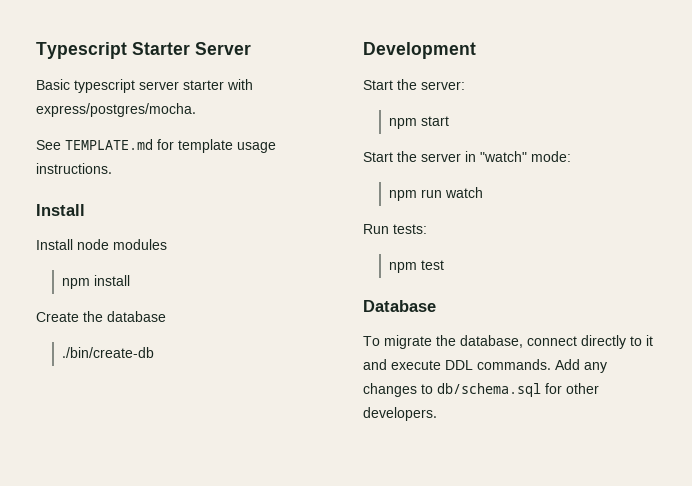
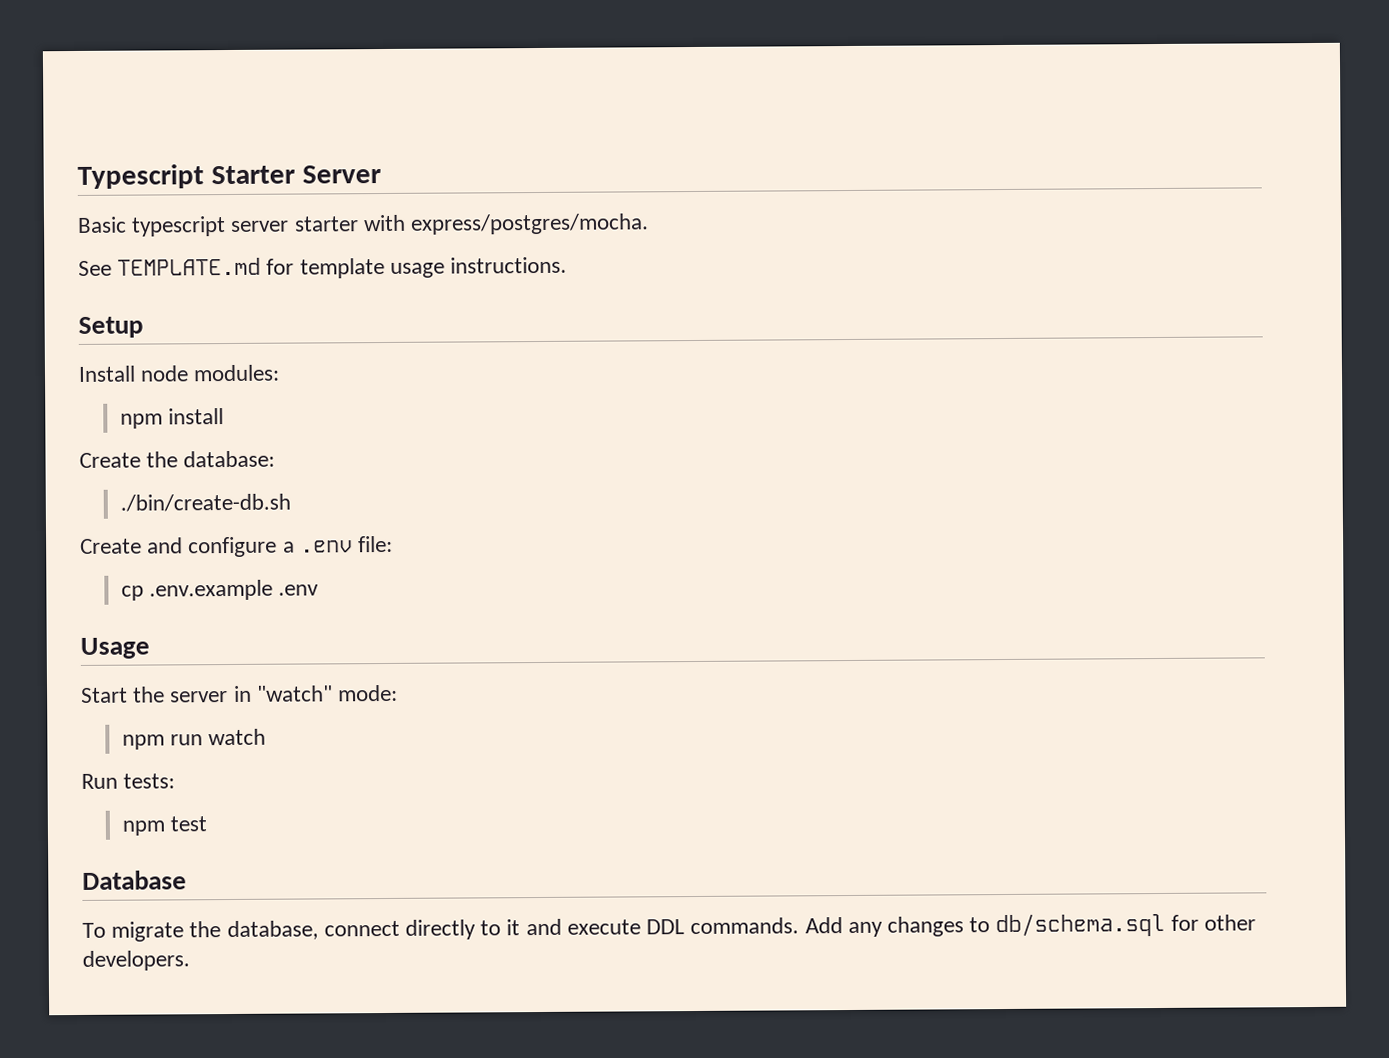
  See TEMPLATE.md for template usage instructions.
- Install
+ Setup
- Install node modules
+ Install node modules:
- Create the database
- ./bin/create-db
- Development
- Start the server:
- npm start
+ Create the database:
+ ./bin/create-db.sh
+ Create and configure a .env file:
+ cp .env.example .env
+ Usage

